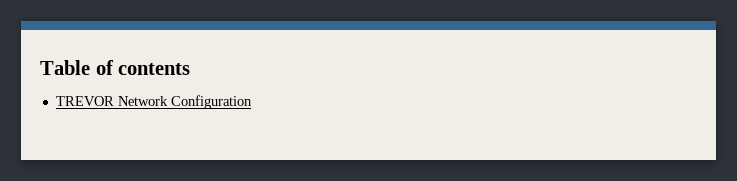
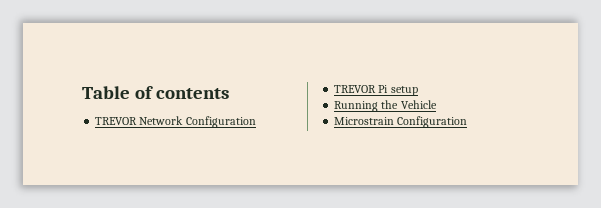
+ TREVOR Pi setup
+ Running the Vehicle
+ Microstrain Configuration

